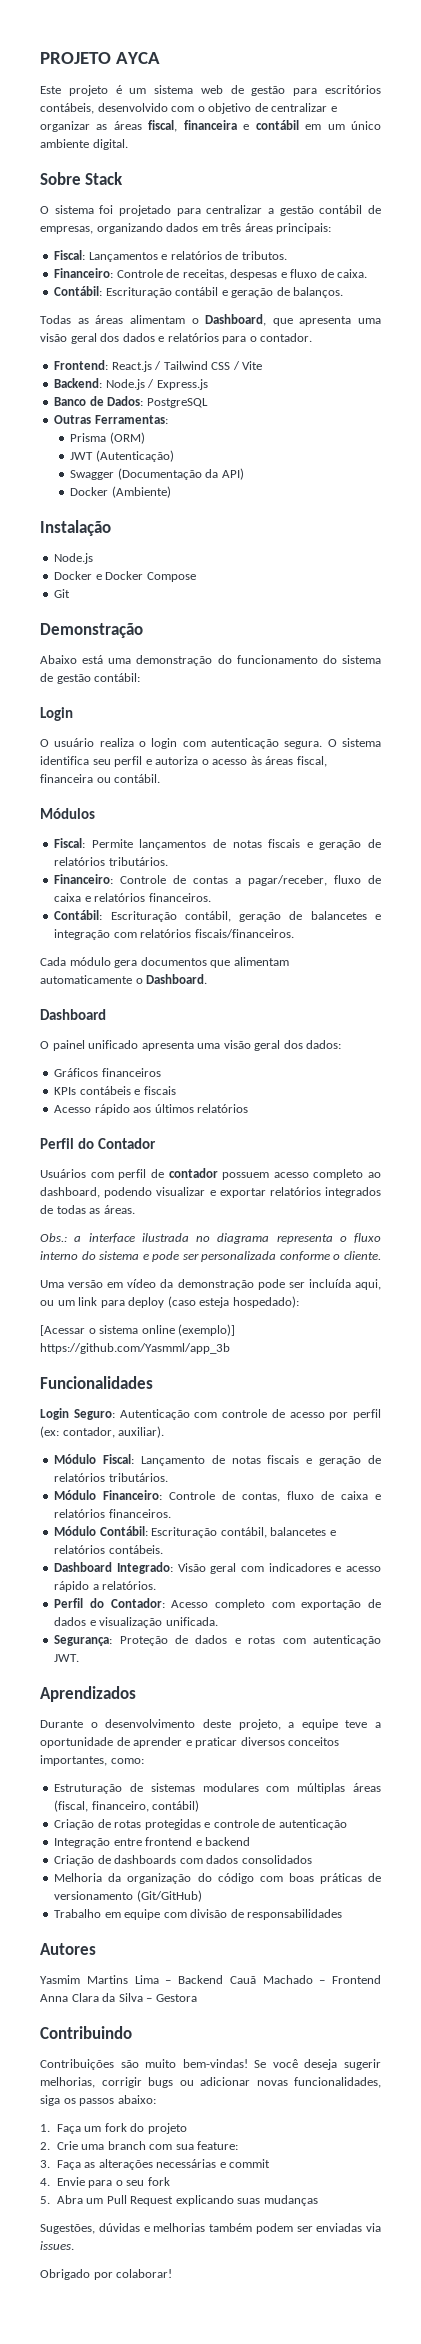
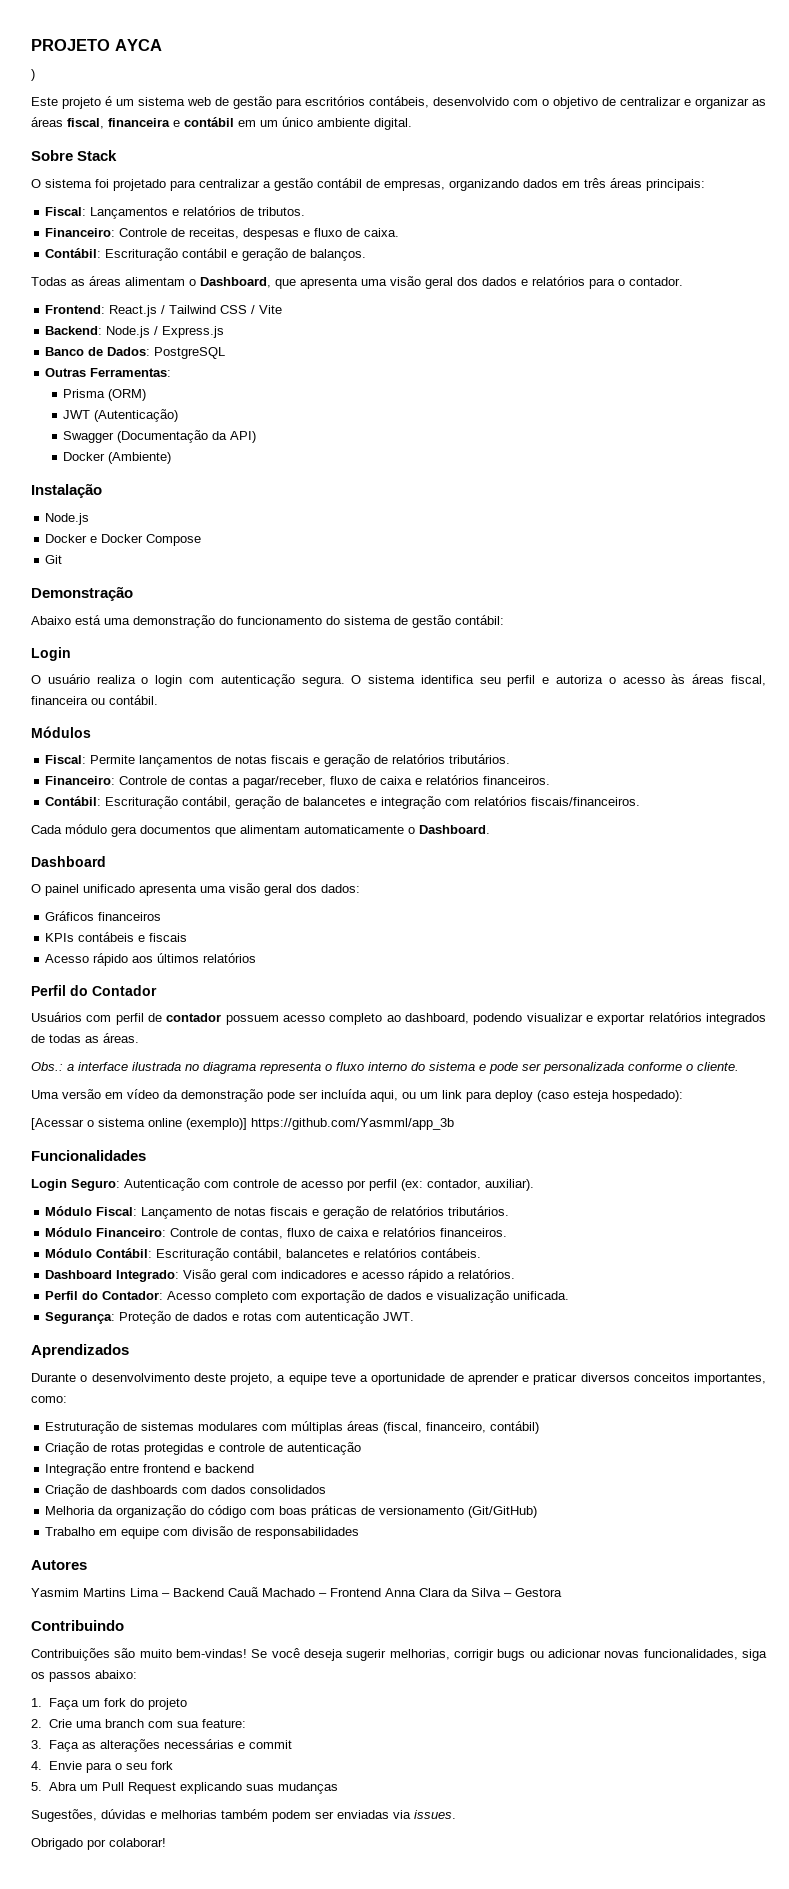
+ )

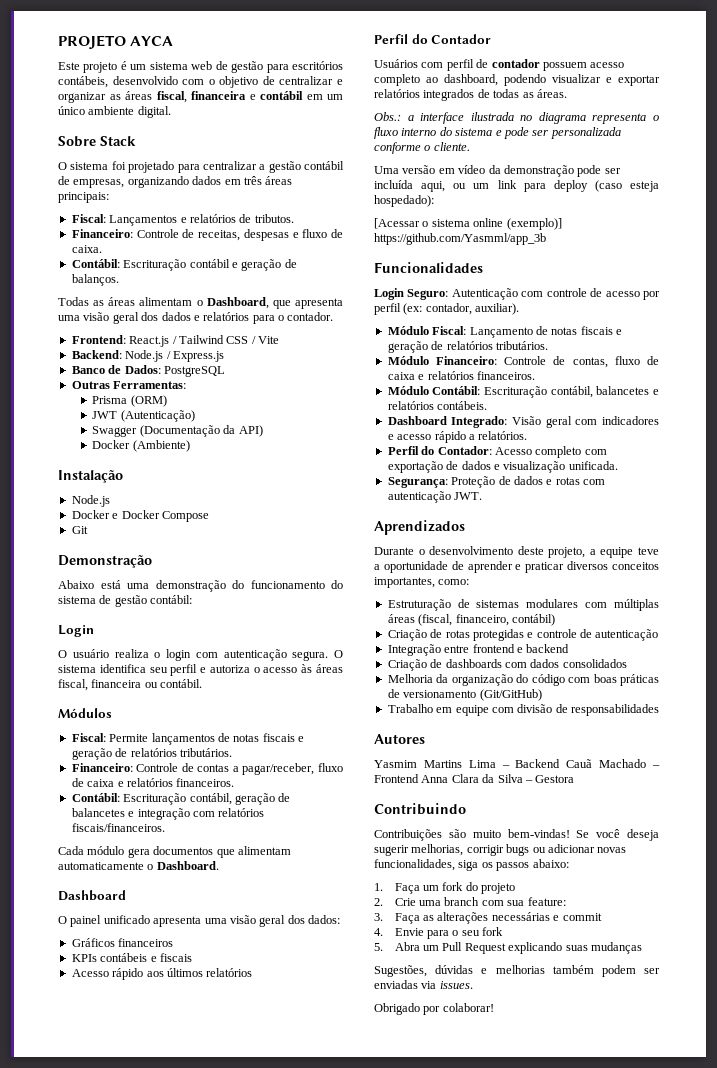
- )

